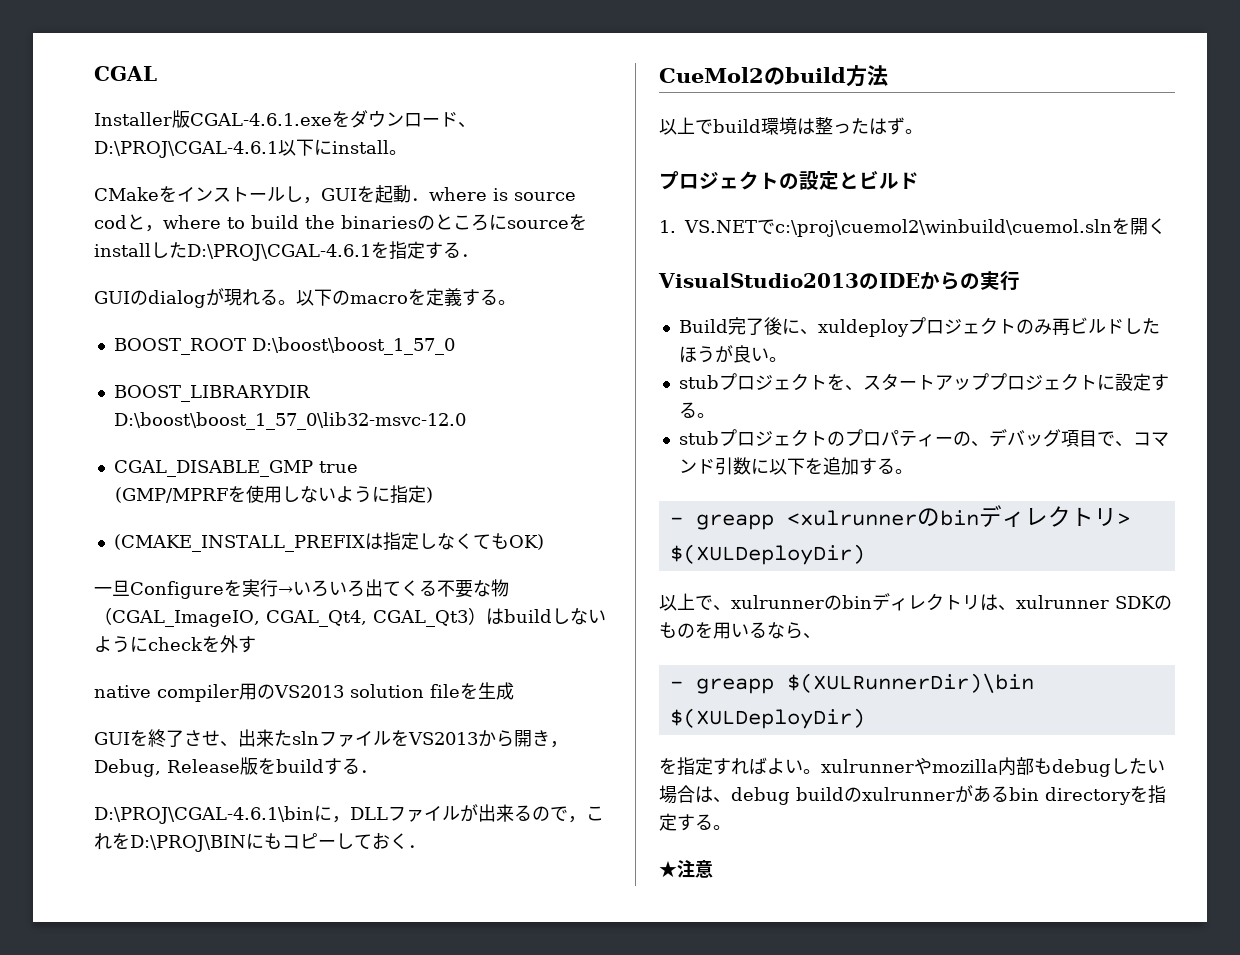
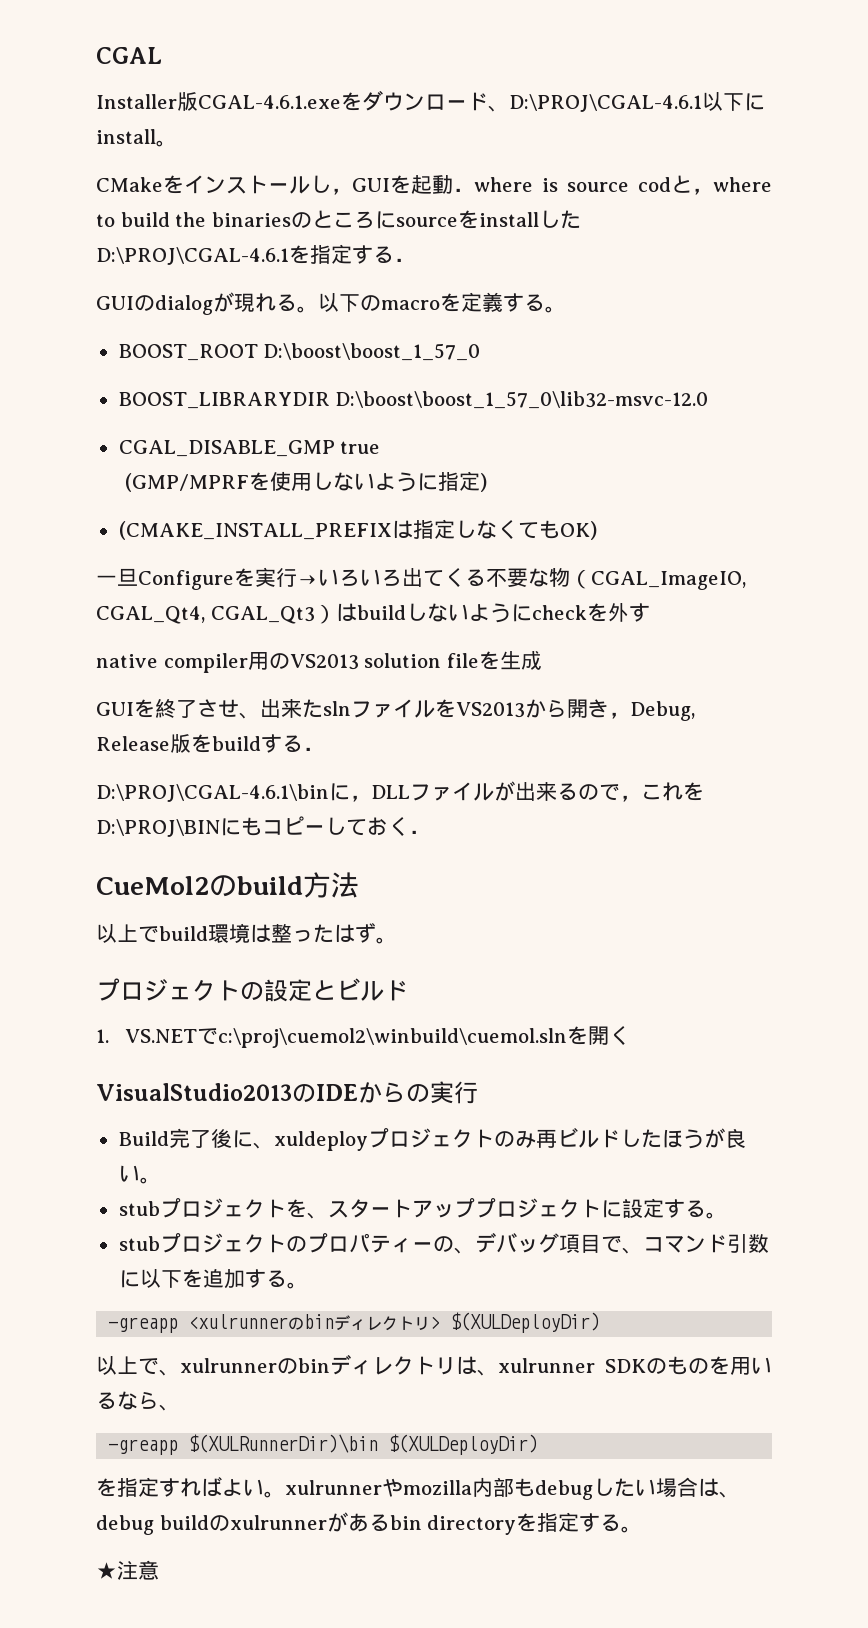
- - greapp <xulrunnerのbinディレクトリ> $(XULDeployDir)
+ -greapp <xulrunnerのbinディレクトリ> $(XULDeployDir)
- - greapp $(XULRunnerDir)\bin $(XULDeployDir)
+ -greapp $(XULRunnerDir)\bin $(XULDeployDir)

